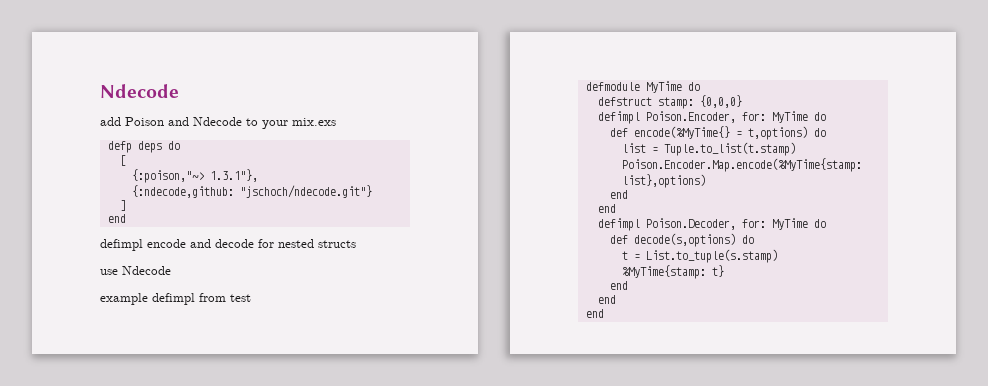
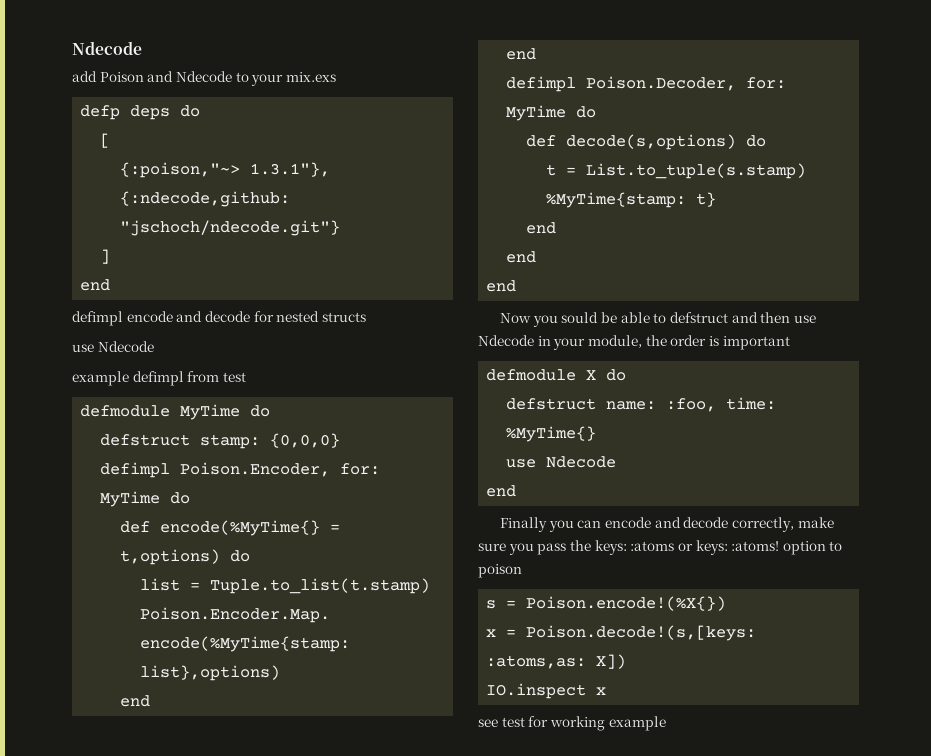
+ Now you sould be able to defstruct and then use Ndecode in your module, the order is important
+ defmodule X do
+ defstruct name: :foo, time: %MyTime{}
+ use Ndecode
+ end
+ Finally you can encode and decode correctly, make sure you pass the keys: :atoms or keys: :atoms! option to poison
+ s = Poison.encode!(%X{})
+ x = Poison.decode!(s,[keys: :atoms,as: X])
+ IO.inspect x
+ see test for working example

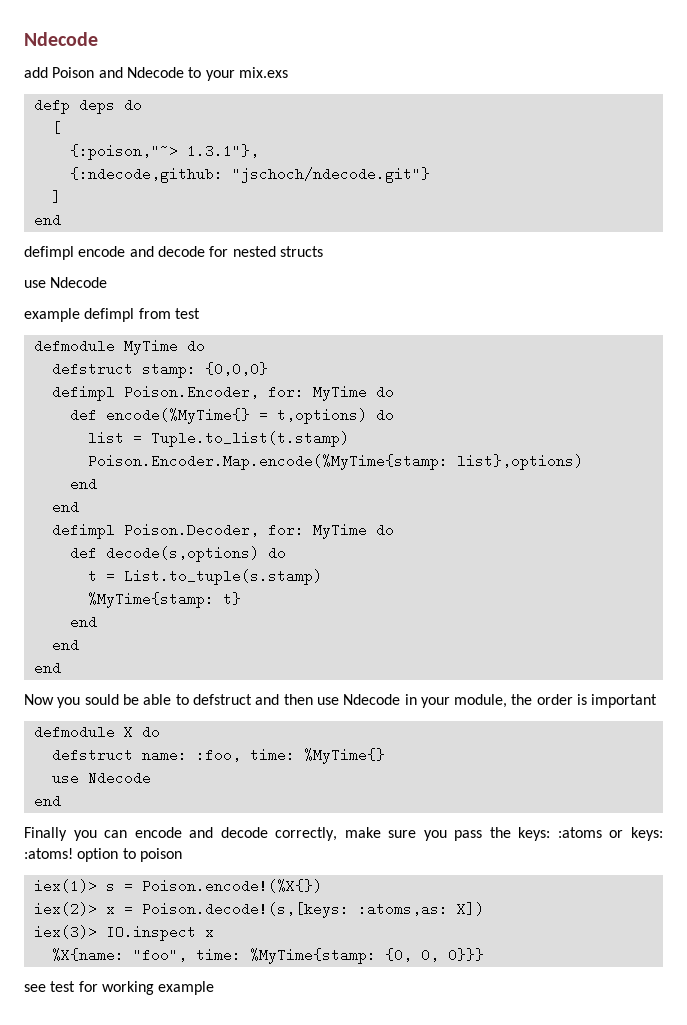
- s = Poison.encode!(%X{})
+ iex(1)> s = Poison.encode!(%X{})
- x = Poison.decode!(s,[keys: :atoms,as: X])
+ iex(2)> x = Poison.decode!(s,[keys: :atoms,as: X])
- IO.inspect x
+ iex(3)> IO.inspect x
+ %X{name: "foo", time: %MyTime{stamp: {0, 0, 0}}}

